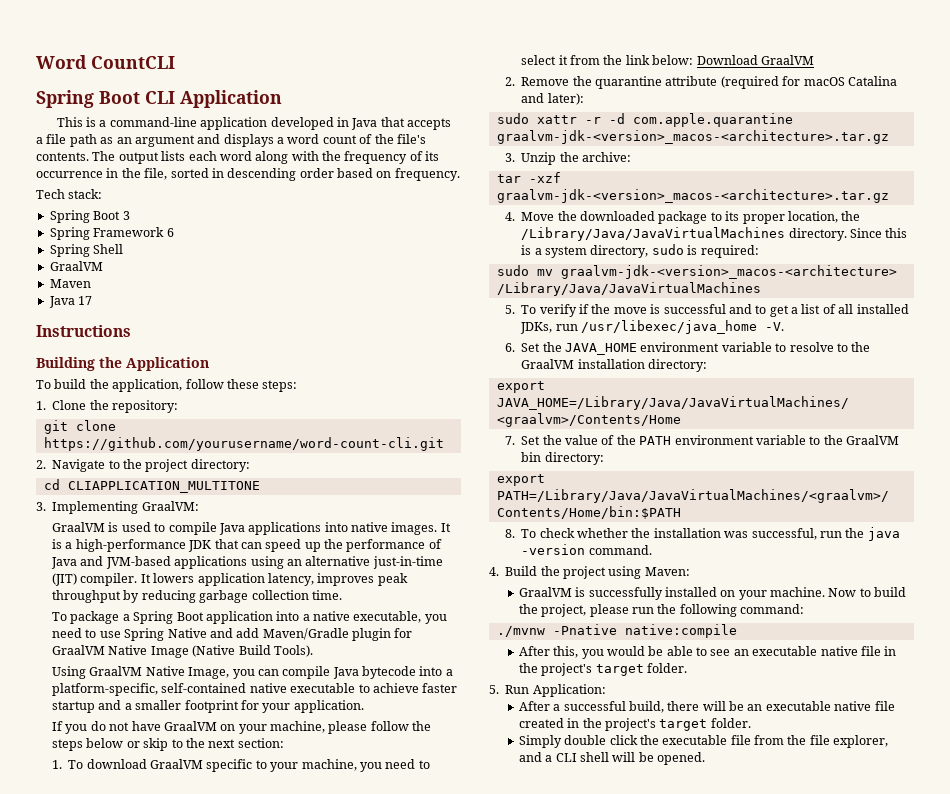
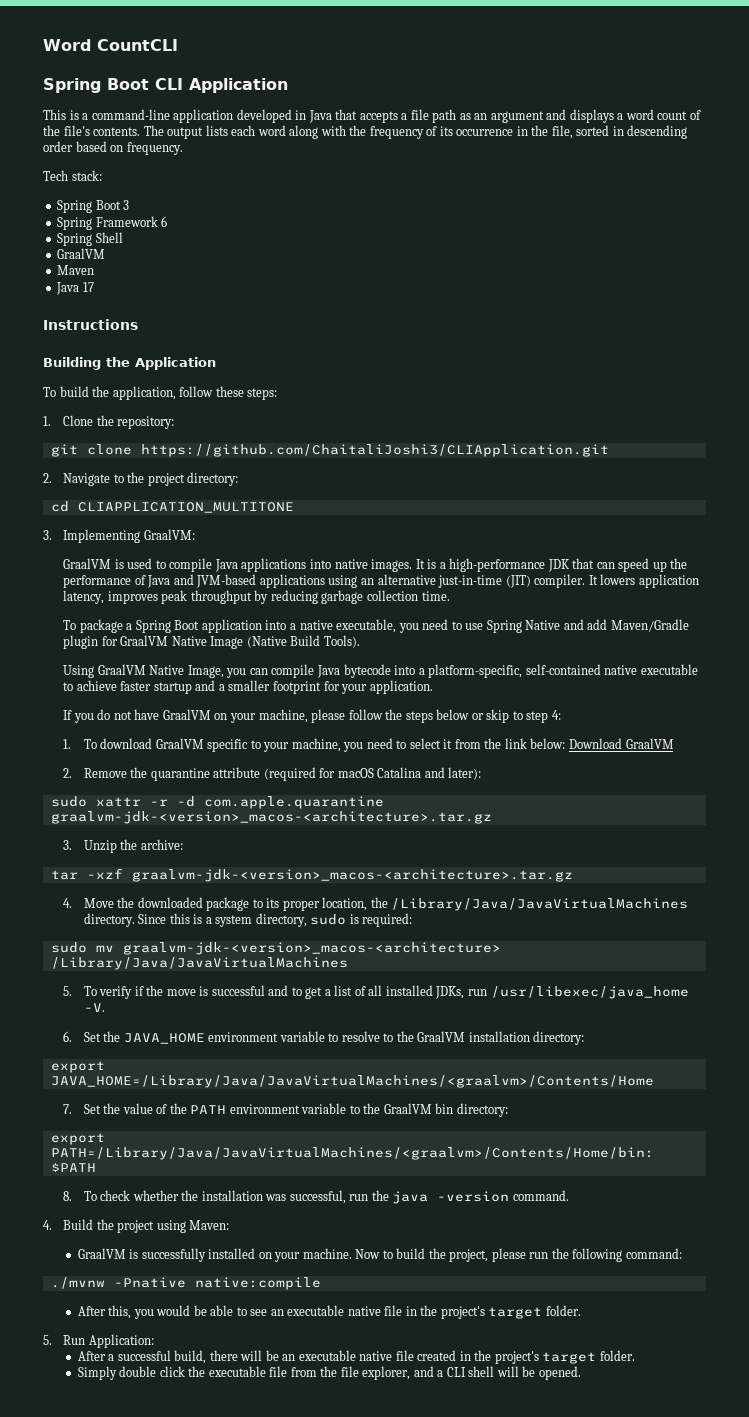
- git clone https://github.com/yourusername/word-count-cli.git
+ git clone https://github.com/ChaitaliJoshi3/CLIApplication.git
- If you do not have GraalVM on your machine, please follow the steps below or skip to the next section:
+ If you do not have GraalVM on your machine, please follow the steps below or skip to step 4:

